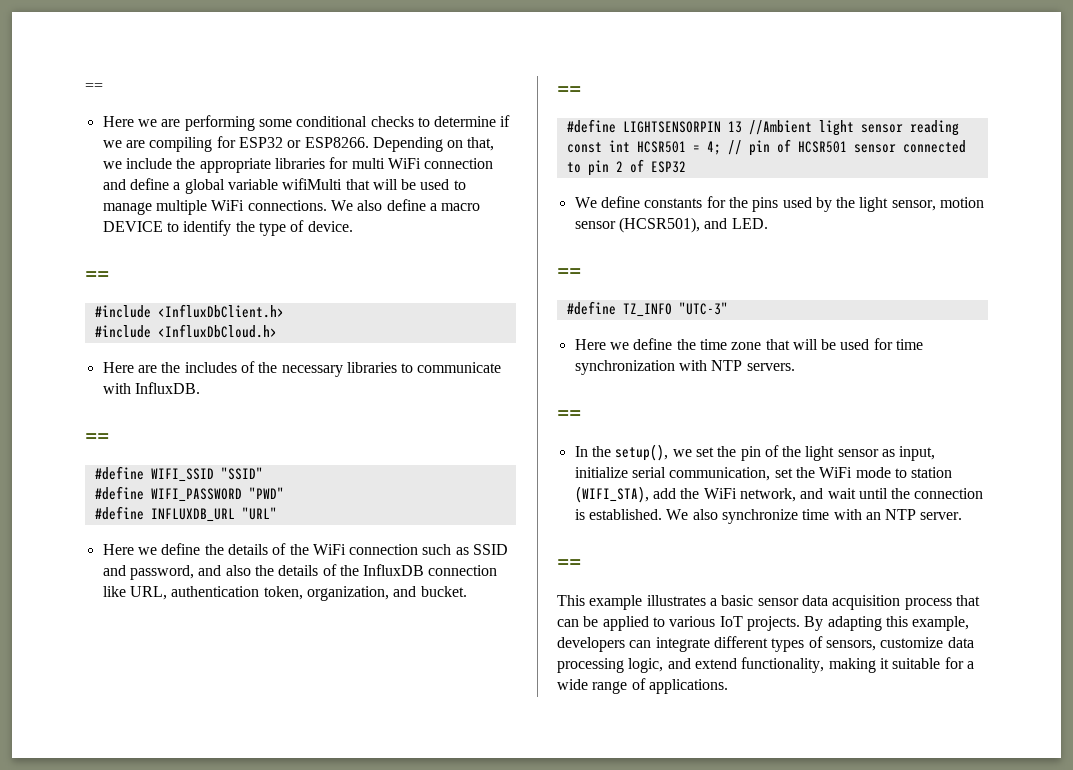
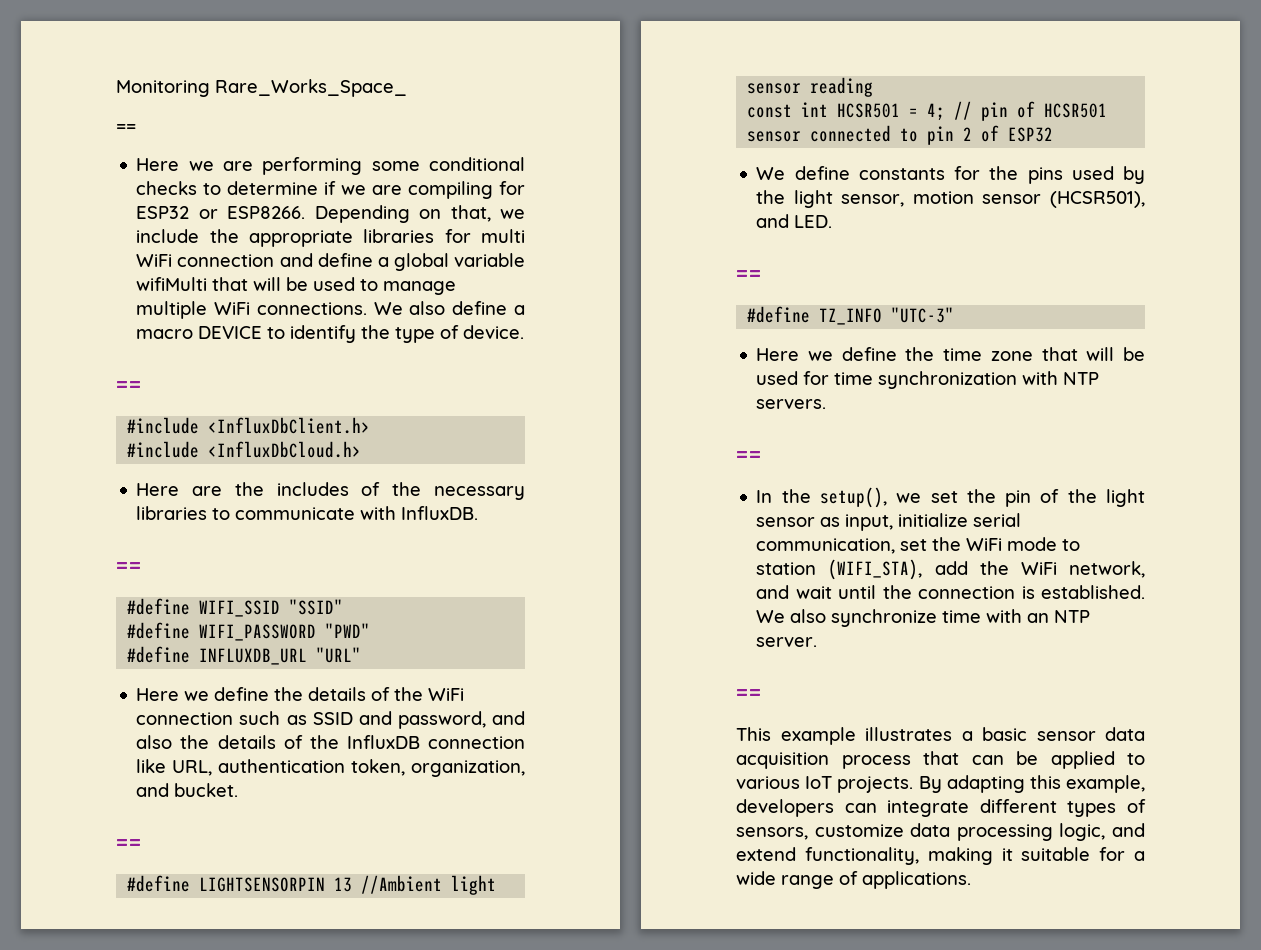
+ Monitoring Rare_Works_Space_

